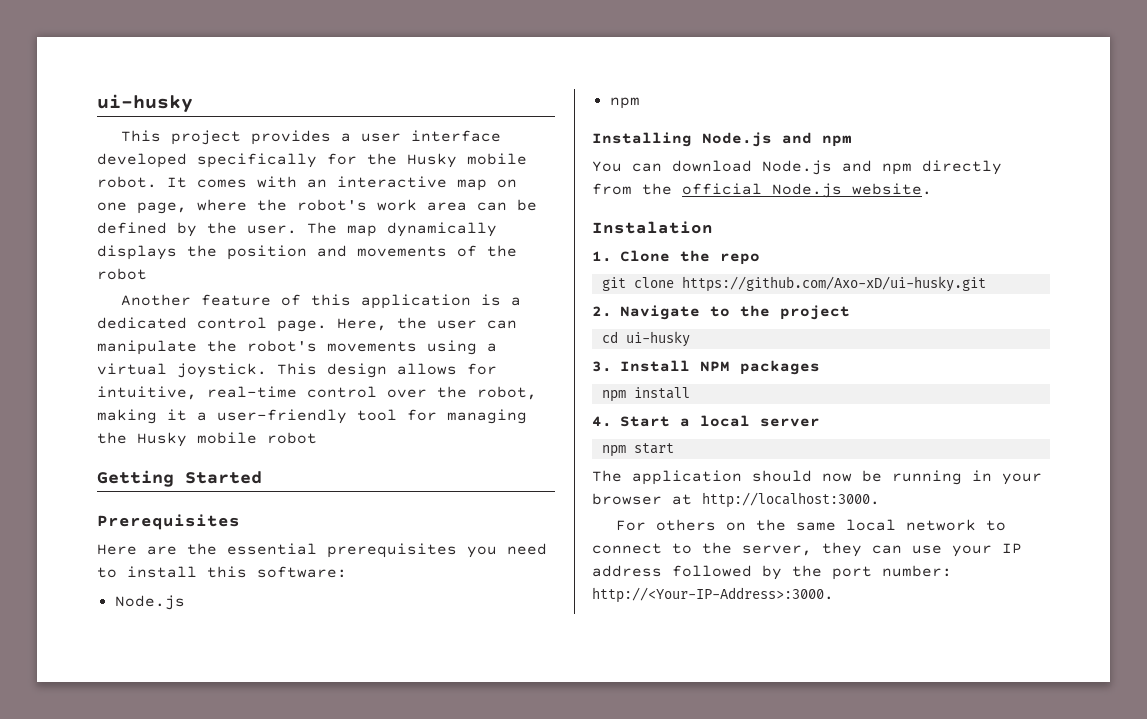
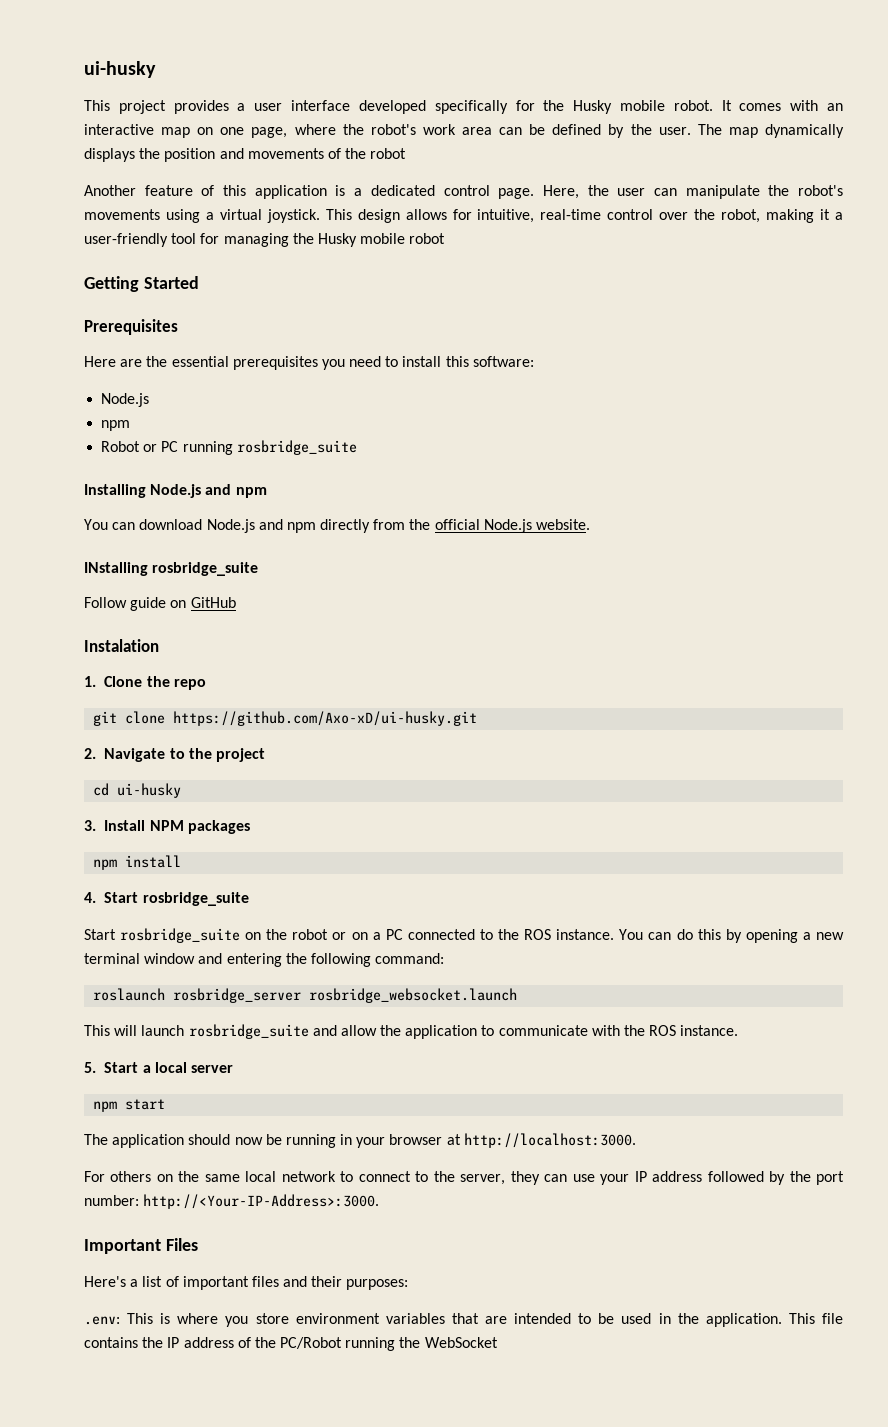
+ Robot or PC running rosbridge_suite
+ INstalling rosbridge_suite
+ Follow guide on GitHub
- 4. Start a local server
+ 4. Start rosbridge_suite
+ Start rosbridge_suite on the robot or on a PC connected to the ROS instance. You can do this by opening a new terminal window and entering the following command:
+ roslaunch rosbridge_server rosbridge_websocket.launch
+ This will launch rosbridge_suite and allow the application to communicate with the ROS instance.
+ 5. Start a local server
+ Important Files
+ Here's a list of important files and their purposes:
+ .env: This is where you store environment variables that are intended to be used in the application. This file contains the IP address of the PC/Robot running the WebSocket

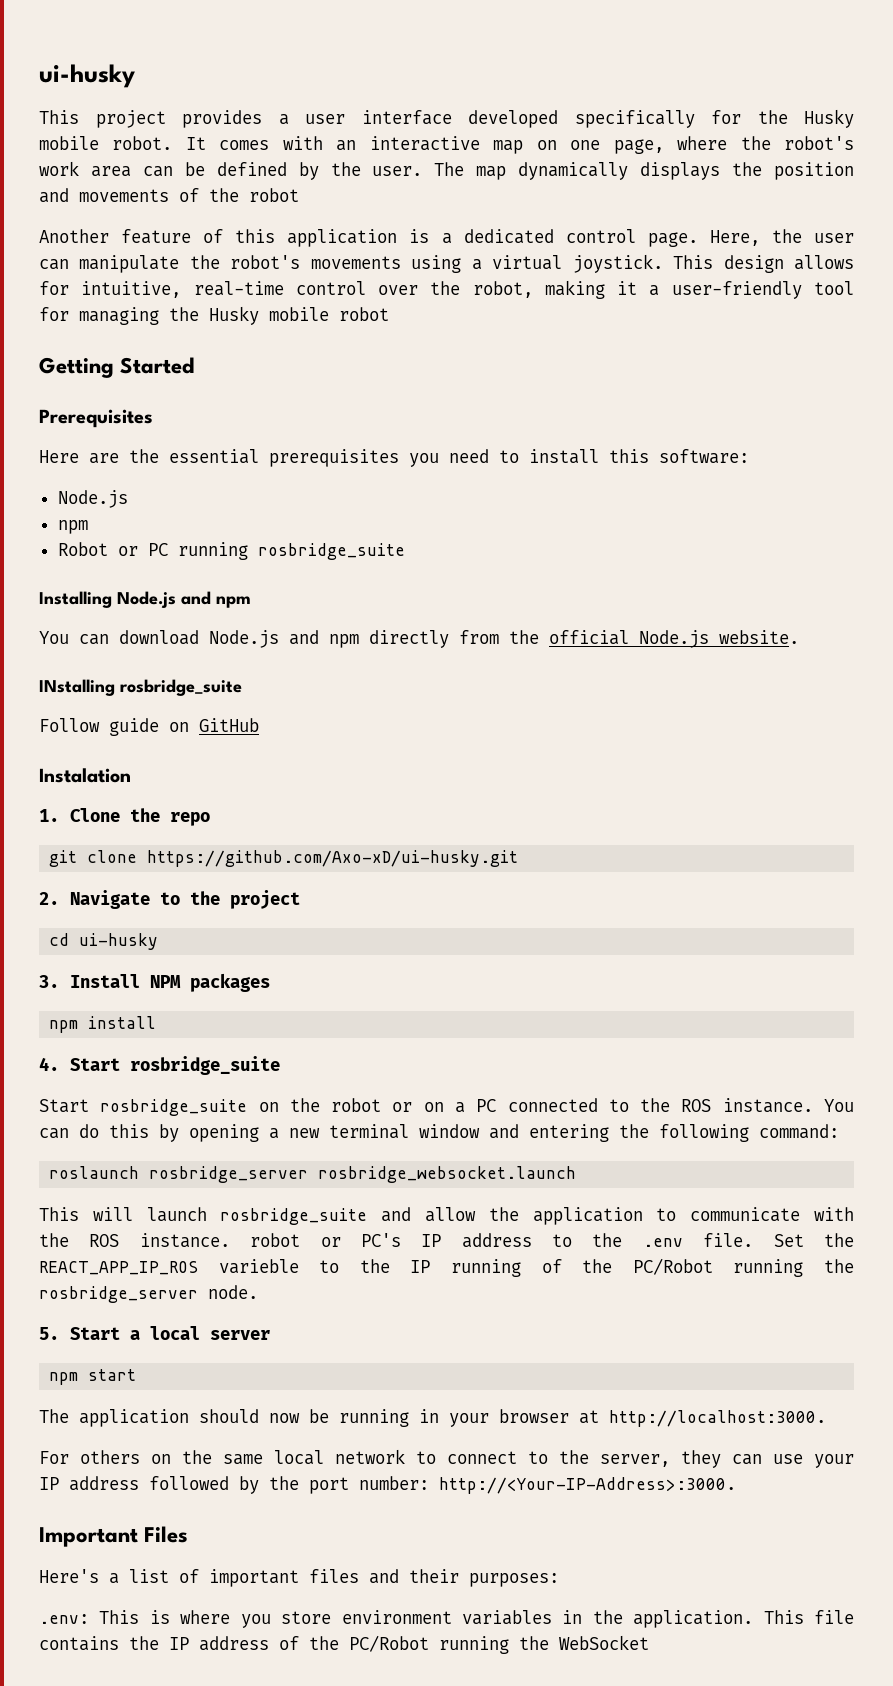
- This will launch rosbridge_suite and allow the application to communicate with the ROS instance.
+ This will launch rosbridge_suite and allow the application to communicate with the ROS instance. robot or PC's IP address to the .env file. Set the REACT_APP_IP_ROS varieble to the IP running of the PC/Robot running the rosbridge_server node.
- .env: This is where you store environment variables that are intended to be used in the application.
+ .env: This is where you store environment variables in the application.

